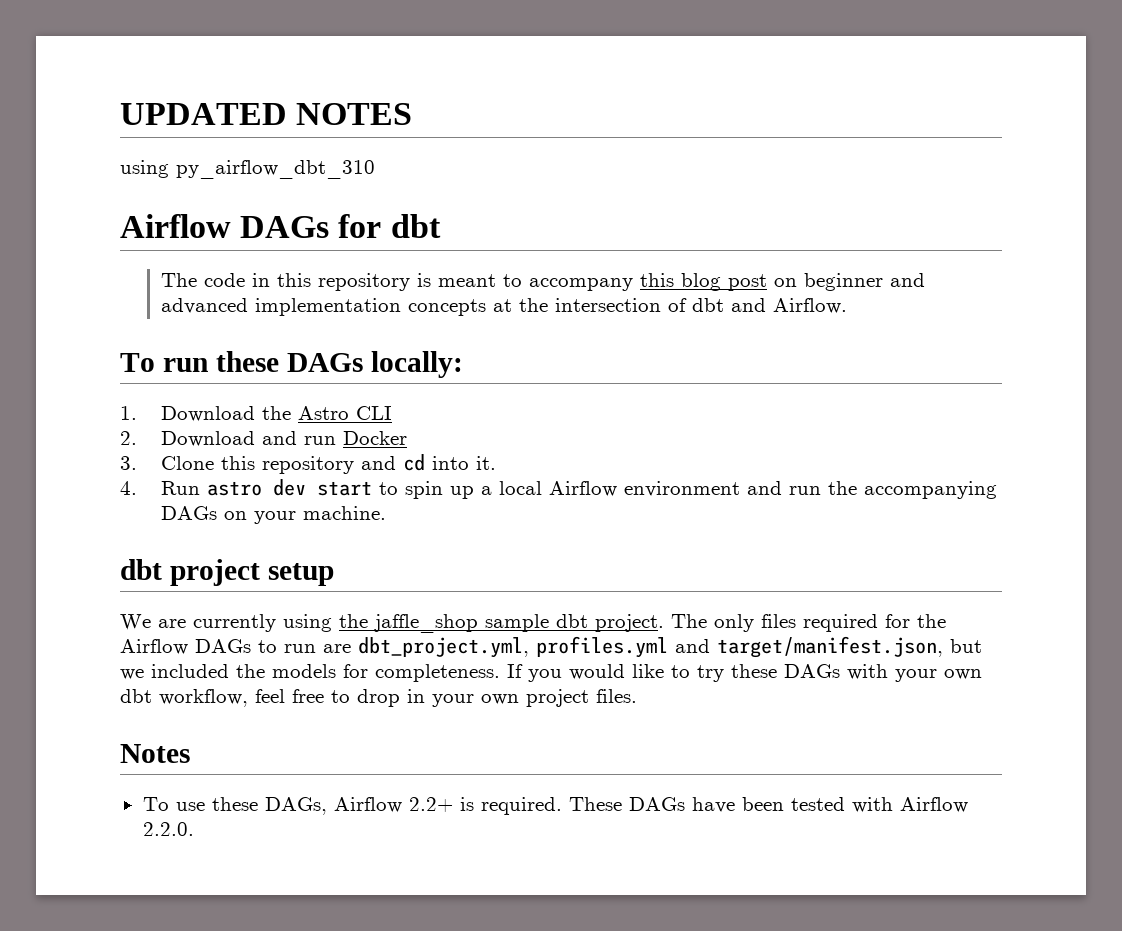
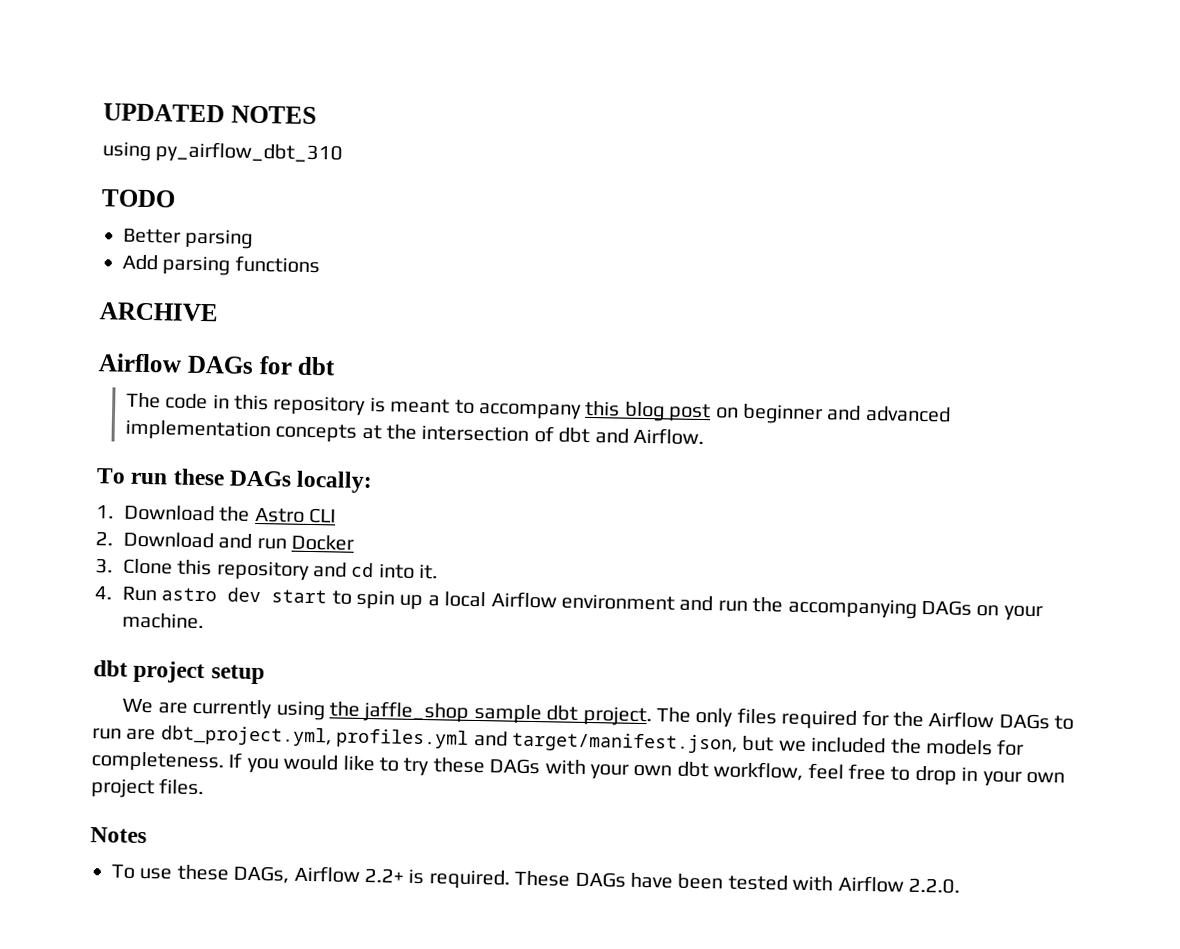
+ TODO
+ Better parsing
+ Add parsing functions
+ ARCHIVE

